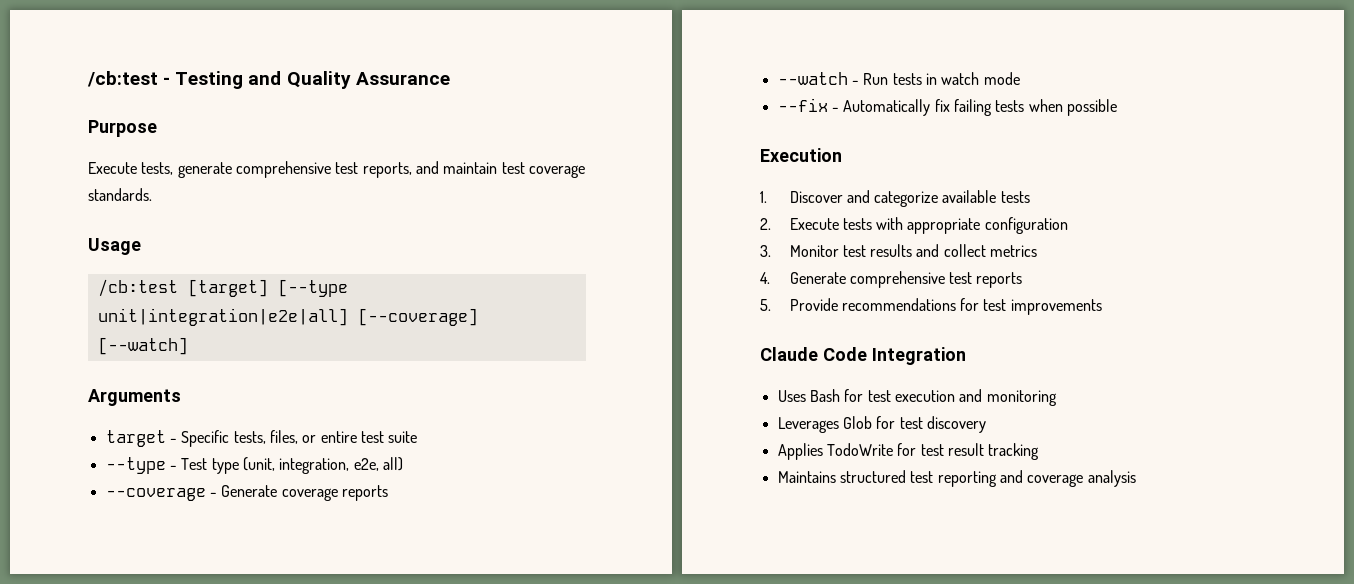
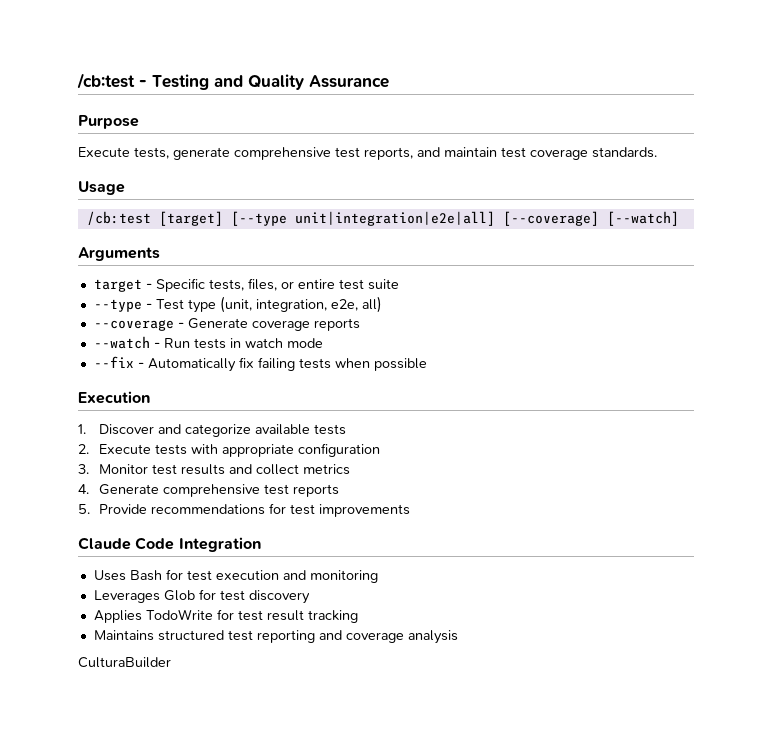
+ CulturaBuilder

